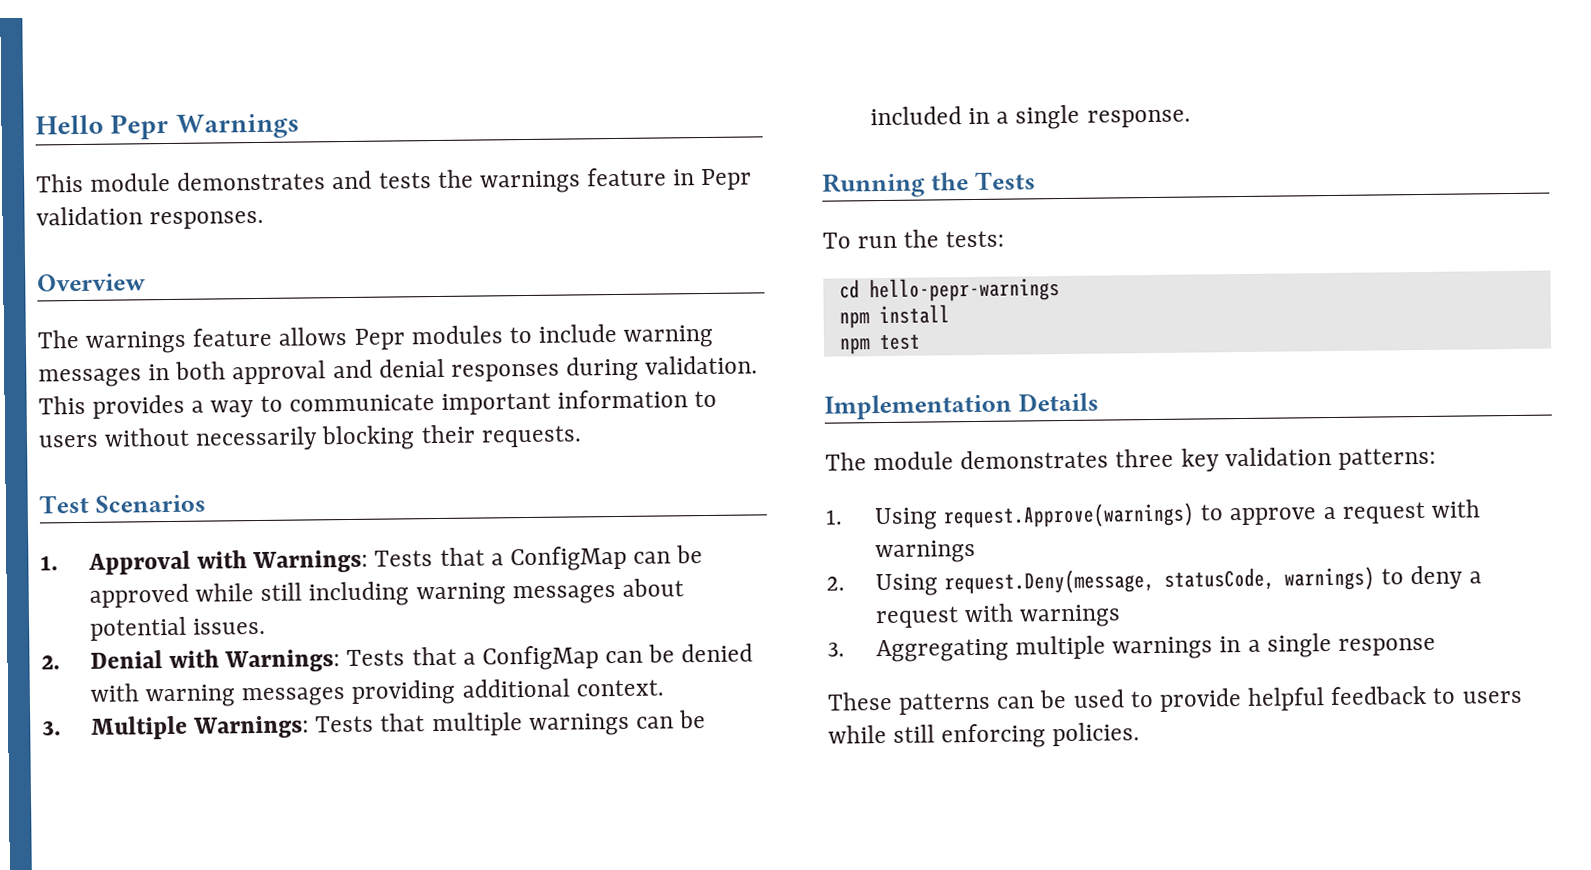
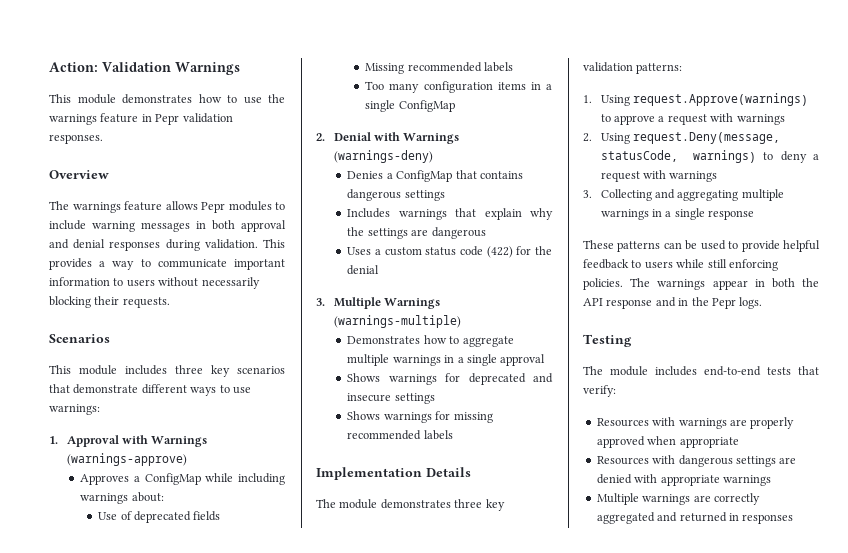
- Hello Pepr Warnings
+ Action: Validation Warnings
- This module demonstrates and tests the warnings feature in Pepr validation responses.
+ This module demonstrates how to use the warnings feature in Pepr validation responses.
- Test Scenarios
+ Scenarios
- 1. Approval with Warnings: Tests that a ConfigMap can be approved while still including warning messages about potential issues.
- 2. Denial with Warnings: Tests that a ConfigMap can be denied with warning messages providing additional context.
- 3. Multiple Warnings: Tests that multiple warnings can be included in a single response.
- Running the Tests
- To run the tests:
- cd hello-pepr-warnings
- npm install
- npm test
+ This module includes three key scenarios that demonstrate different ways to use warnings:
+ 1. Approval with Warnings (warnings-approve)
+ Approves a ConfigMap while including warnings about:
+ Use of deprecated fields
+ Missing recommended labels
+ Too many configuration items in a single ConfigMap
+ 2. Denial with Warnings (warnings-deny)
+ Denies a ConfigMap that contains dangerous settings
+ Includes warnings that explain why the settings are dangerous
+ Uses a custom status code (422) for the denial
+ 3. Multiple Warnings (warnings-multiple)
+ Demonstrates how to aggregate multiple warnings in a single approval
+ Shows warnings for deprecated and insecure settings
+ Shows warnings for missing recommended labels
- 3. Aggregating multiple warnings in a single response
+ 3. Collecting and aggregating multiple warnings in a single response
+ The warnings appear in both the API response and in the Pepr logs.
+ Testing
+ The module includes end-to-end tests that verify:
+ Resources with warnings are properly approved when appropriate
+ Resources with dangerous settings are denied with appropriate warnings
+ Multiple warnings are correctly aggregated and returned in responses

